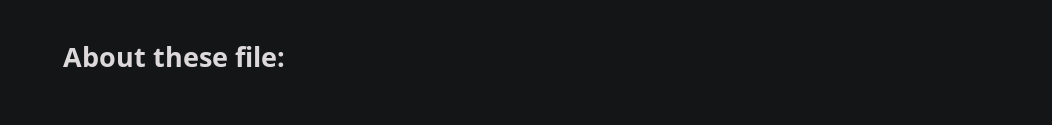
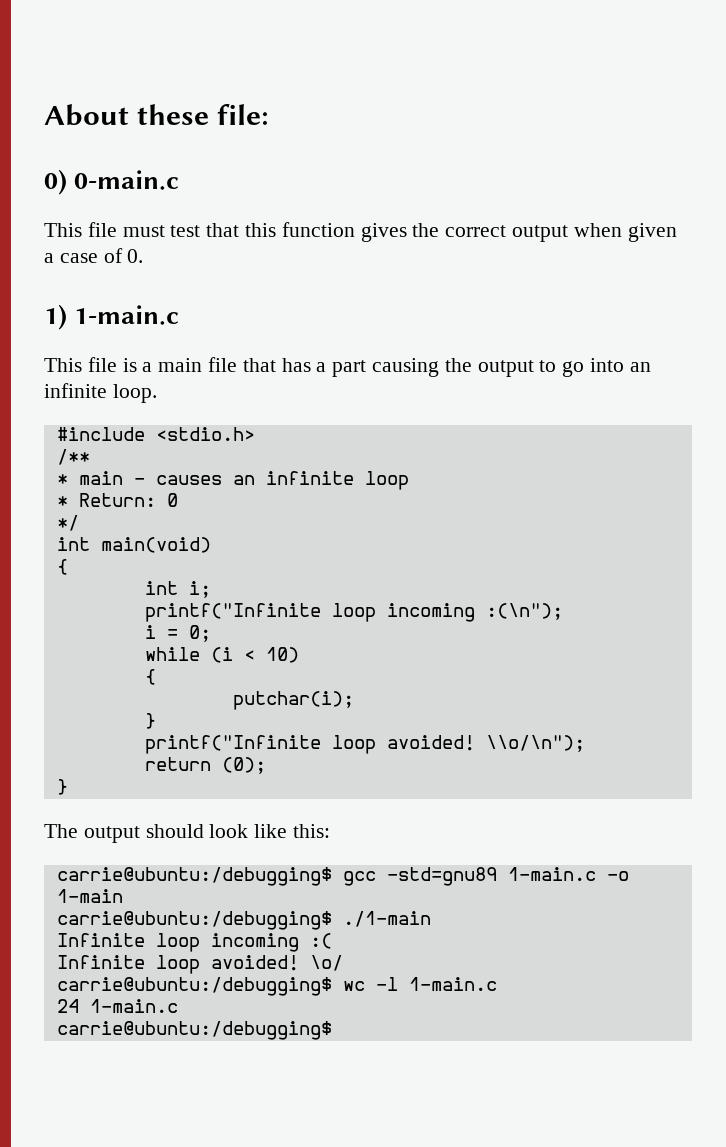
+ 0) 0-main.c
+ This file must test that this function gives the correct output when given a case of 0.
+ 1) 1-main.c
+ This file is a main file that has a part causing the output to go into an infinite loop.
+ #include <stdio.h>
+ /**
+ * main - causes an infinite loop
+ * Return: 0
+ */
+ int main(void)
+ {
+ int i;
+ printf("Infinite loop incoming :(\n");
+ i = 0;
+ while (i < 10)
+ {
+ putchar(i);
+ }
+ printf("Infinite loop avoided! \\o/\n");
+ return (0);
+ }
+ The output should look like this:
+ carrie@ubuntu:/debugging$ gcc -std=gnu89 1-main.c -o 1-main
+ carrie@ubuntu:/debugging$ ./1-main
+ Infinite loop incoming :(
+ Infinite loop avoided! \o/
+ carrie@ubuntu:/debugging$ wc -l 1-main.c
+ 24 1-main.c
+ carrie@ubuntu:/debugging$

